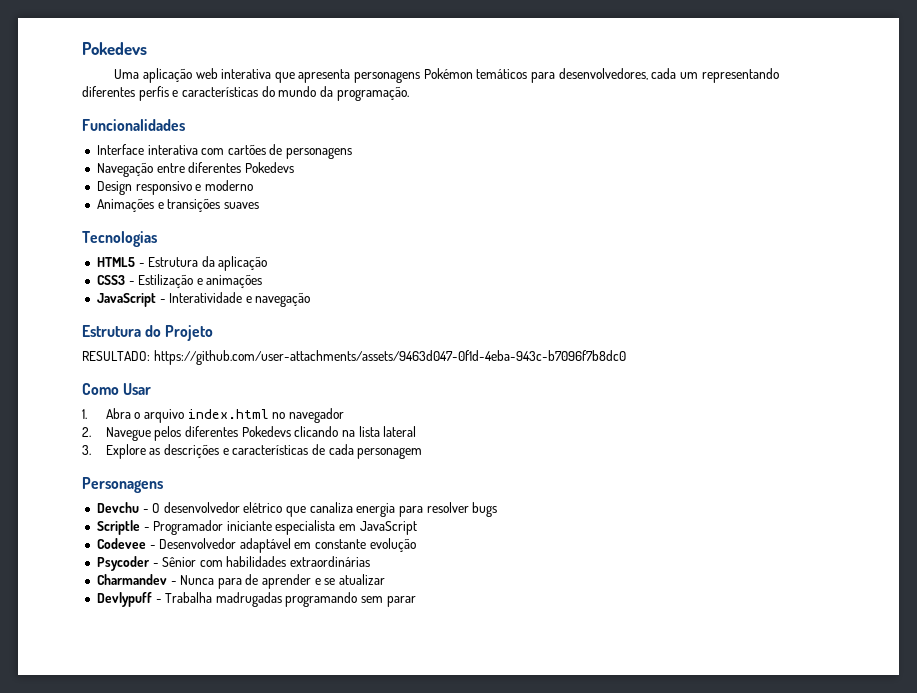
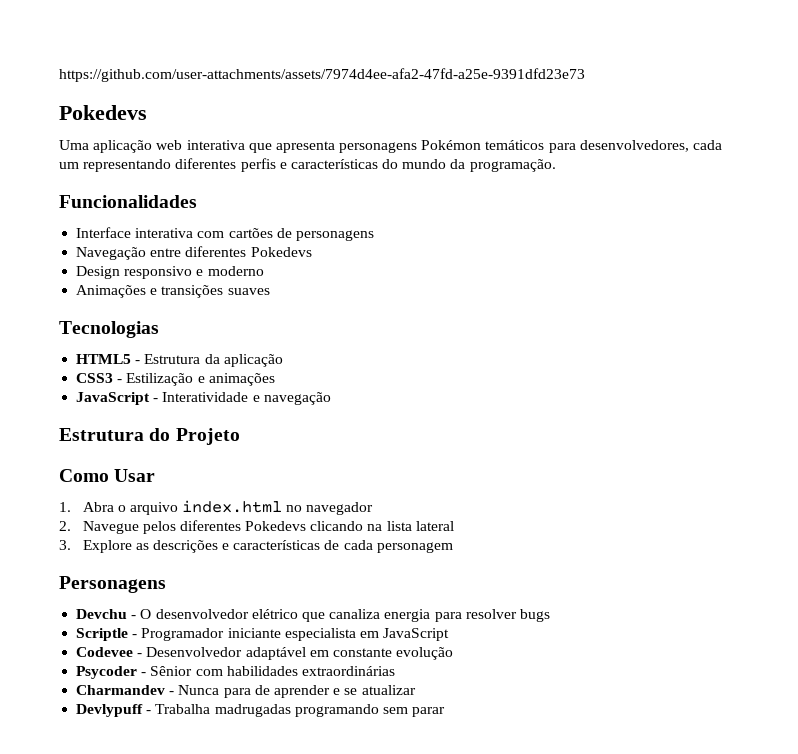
+ https://github.com/user-attachments/assets/7974d4ee-afa2-47fd-a25e-9391dfd23e73
- RESULTADO: https://github.com/user-attachments/assets/9463d047-0f1d-4eba-943c-b7096f7b8dc0

